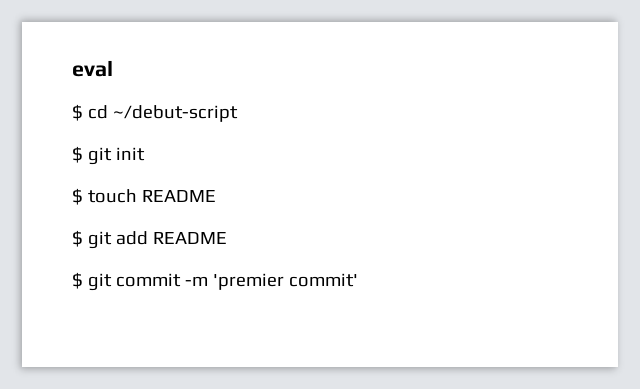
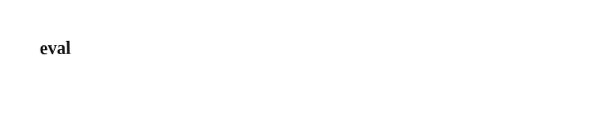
- $ cd ~/debut-script
- $ git init
- $ touch README
- $ git add README
- $ git commit -m 'premier commit'

